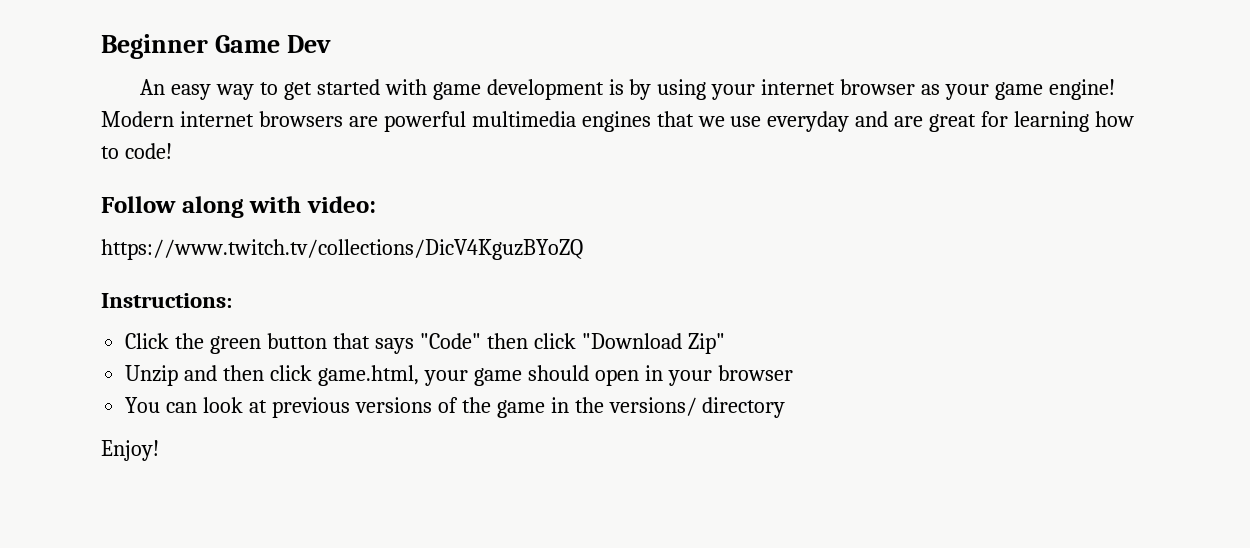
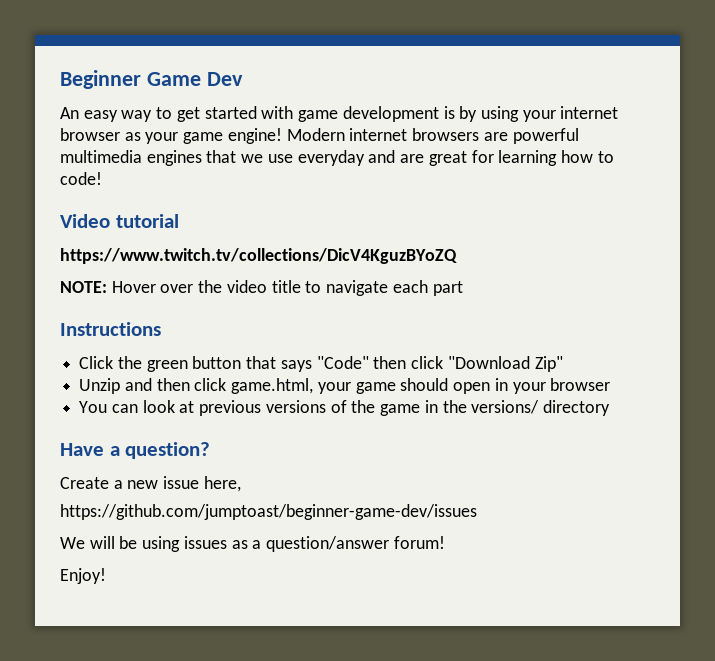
- Follow along with video:
+ Video tutorial
  https://www.twitch.tv/collections/DicV4KguzBYoZQ
- Instructions:
+ NOTE: Hover over the video title to navigate each part
+ Instructions
+ Have a question?
+ Create a new issue here,
+ https://github.com/jumptoast/beginner-game-dev/issues
+ We will be using issues as a question/answer forum!

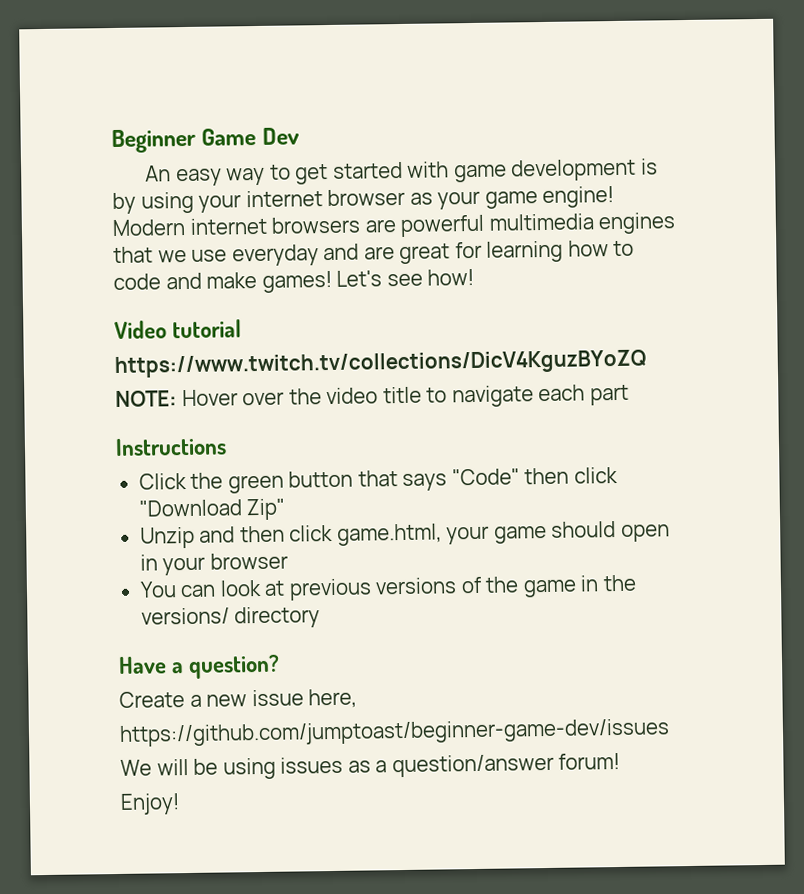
- Modern internet browsers are powerful multimedia engines that we use everyday and are great for learning how to code!
+ Modern internet browsers are powerful multimedia engines that we use everyday and are great for learning how to code and make games! Let's see how!

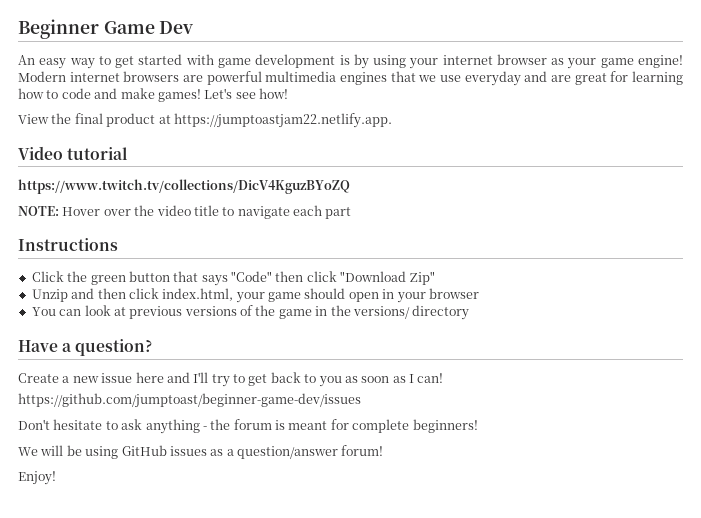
+ View the final product at https://jumptoastjam22.netlify.app.
- Unzip and then click game.html, your game should open in your browser
+ Unzip and then click index.html, your game should open in your browser
- Create a new issue here,
+ Create a new issue here and I'll try to get back to you as soon as I can!
  https://github.com/jumptoast/beginner-game-dev/issues
+ Don't hesitate to ask anything - the forum is meant for complete beginners!
- We will be using issues as a question/answer forum!
+ We will be using GitHub issues as a question/answer forum!

